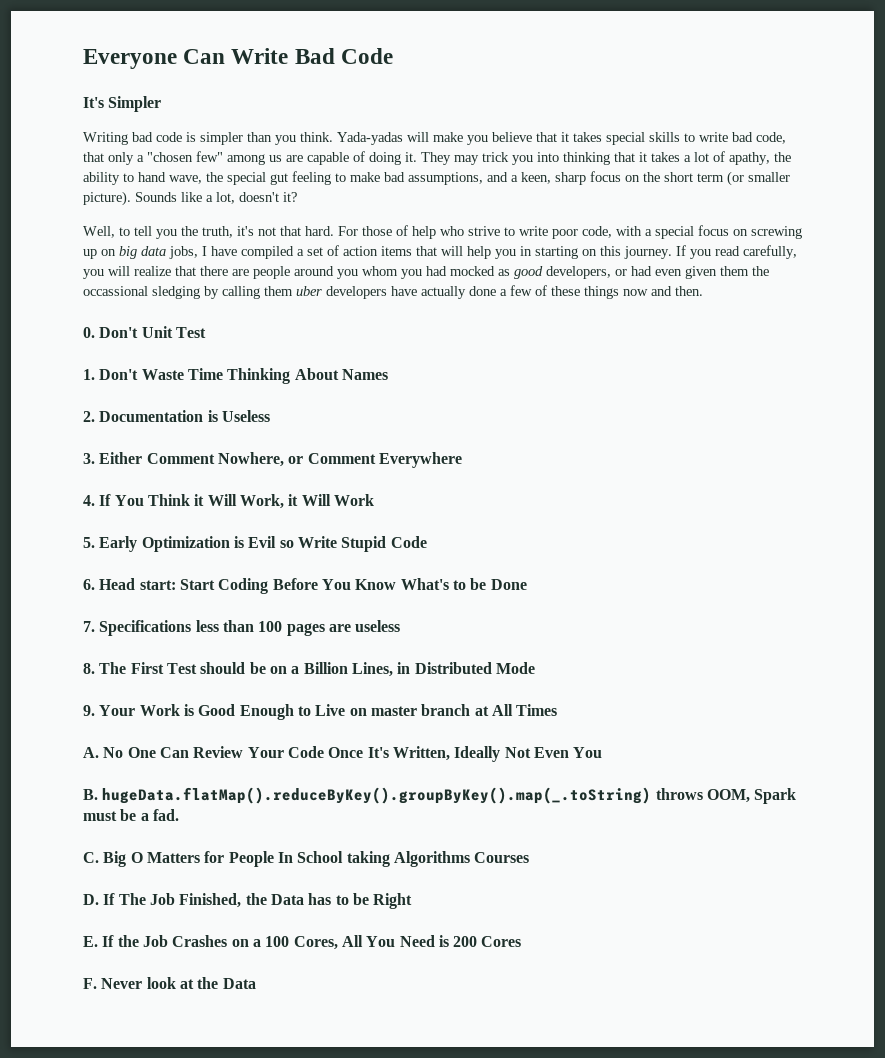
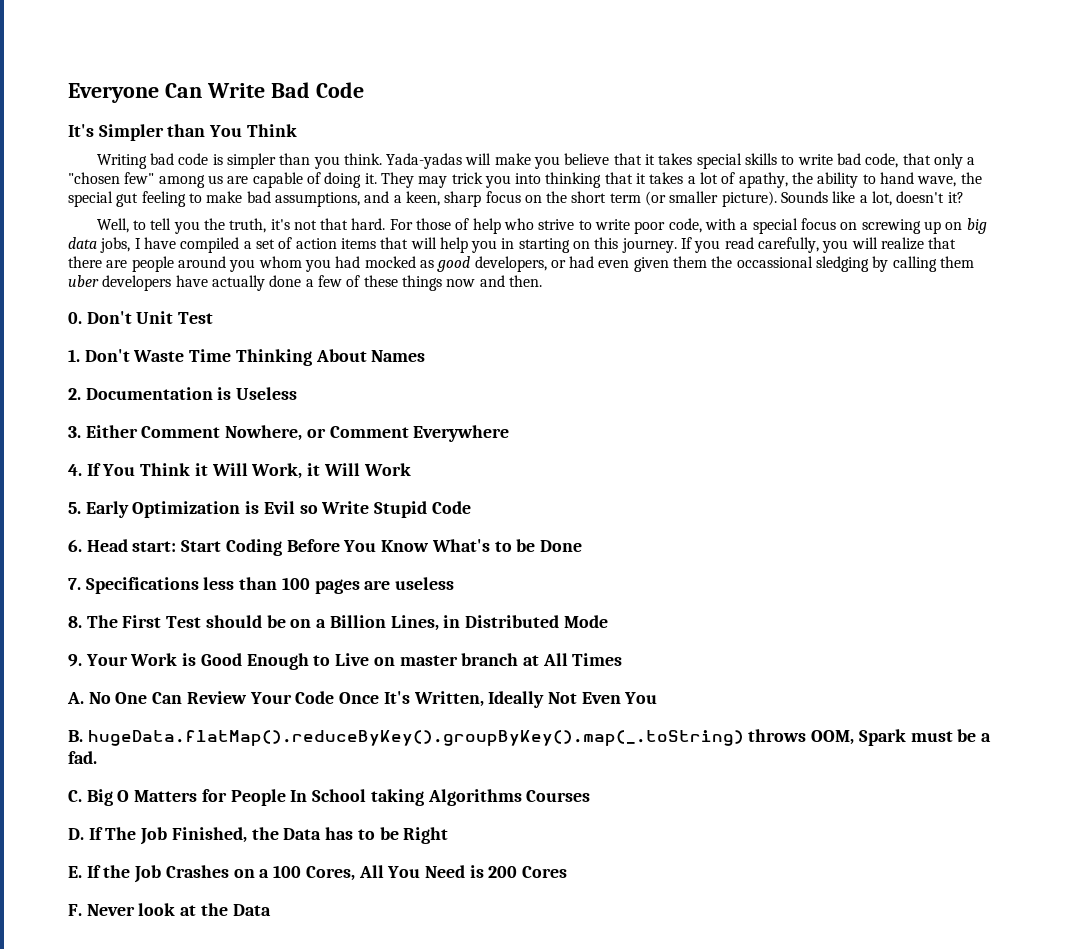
- It's Simpler
+ It's Simpler than You Think

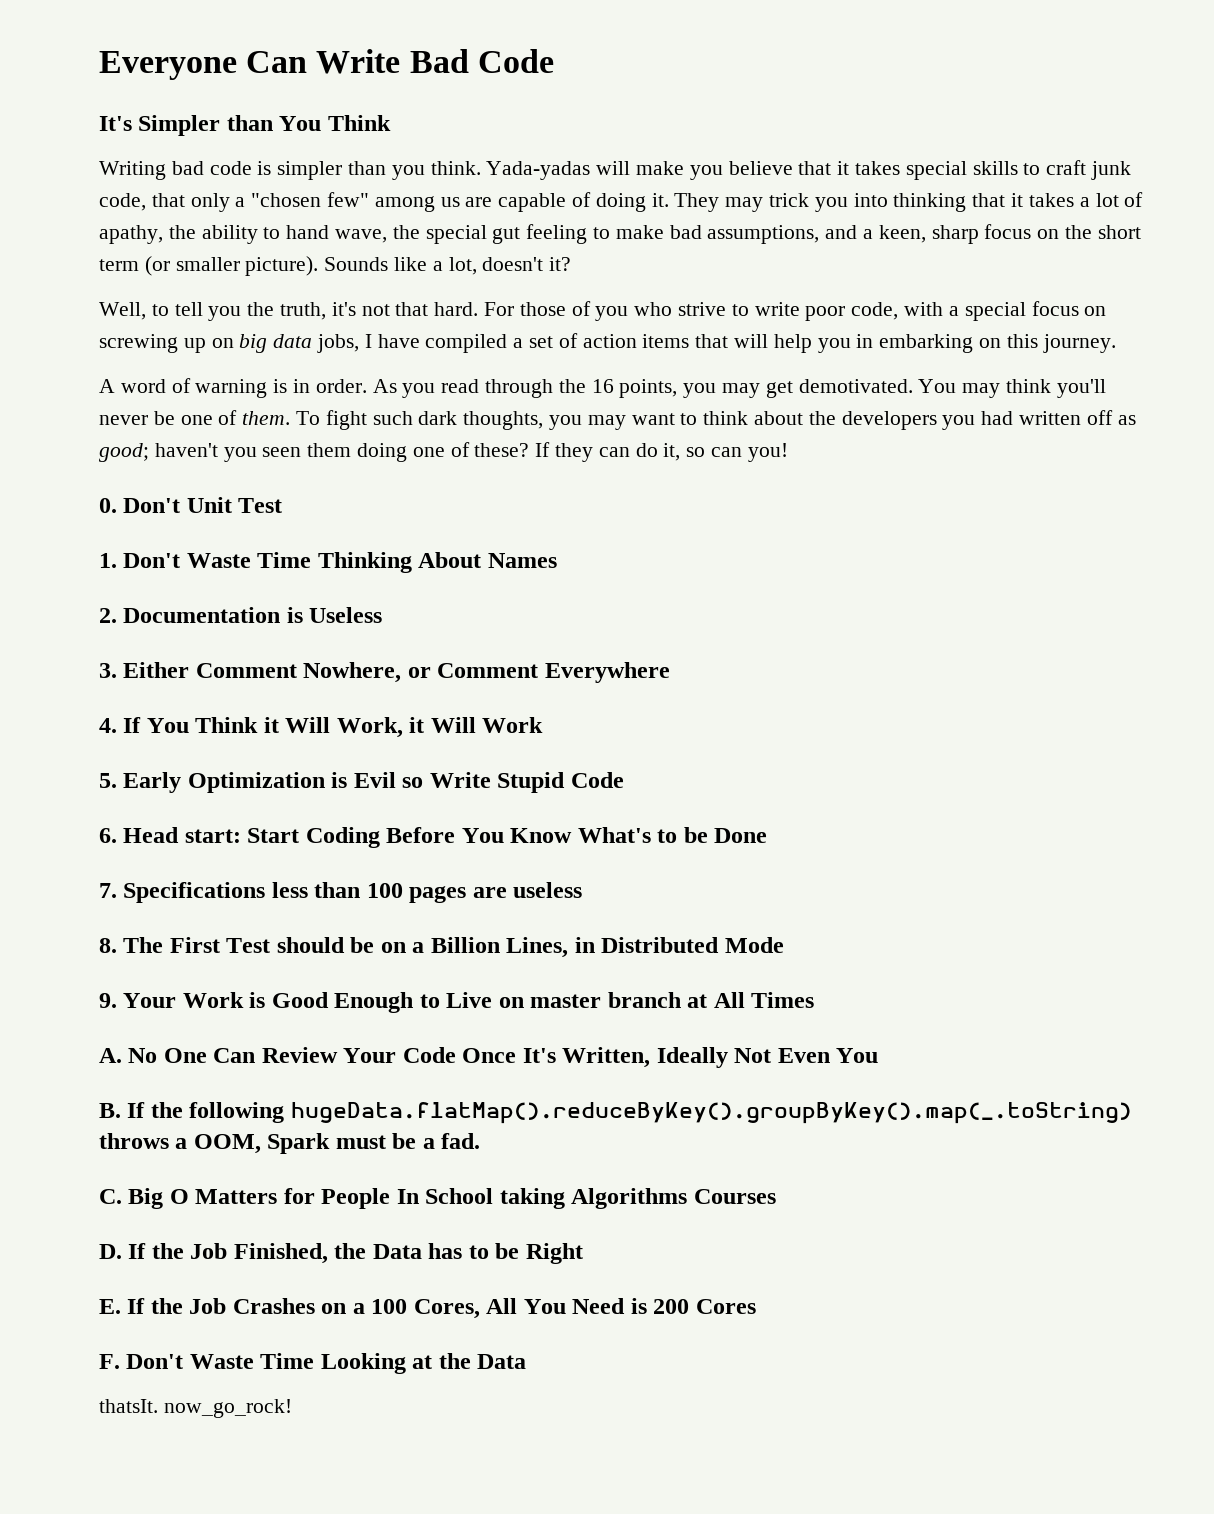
- Yada-yadas will make you believe that it takes special skills to write bad code, that only a "chosen few" among us are capable of doing it.
+ Yada-yadas will make you believe that it takes special skills to craft junk code, that only a "chosen few" among us are capable of doing it.
- For those of help who strive to write poor code, with a special focus on screwing up on big data jobs, I have compiled a set of action items that will help you in starting on this journey. If you read carefully, you will realize that there are people around you whom you had mocked as good developers, or had even given them the occassional sledging by calling them uber developers have actually done a few of these things now and then.
+ For those of you who strive to write poor code, with a special focus on screwing up on big data jobs, I have compiled a set of action items that will help you in embarking on this journey.
+ A word of warning is in order. As you read through the 16 points, you may get demotivated. You may think you'll never be one of them. To fight such dark thoughts, you may want to think about the developers you had written off as good; haven't you seen them doing one of these? If they can do it, so can you!
- B. hugeData.flatMap().reduceByKey().groupByKey().map(_.toString) throws OOM, Spark must be a fad.
+ B. If the following hugeData.flatMap().reduceByKey().groupByKey().map(_.toString) throws a OOM, Spark must be a fad.
- D. If The Job Finished, the Data has to be Right
+ D. If the Job Finished, the Data has to be Right
- F. Never look at the Data
+ F. Don't Waste Time Looking at the Data
+ thatsIt. now_go_rock!

